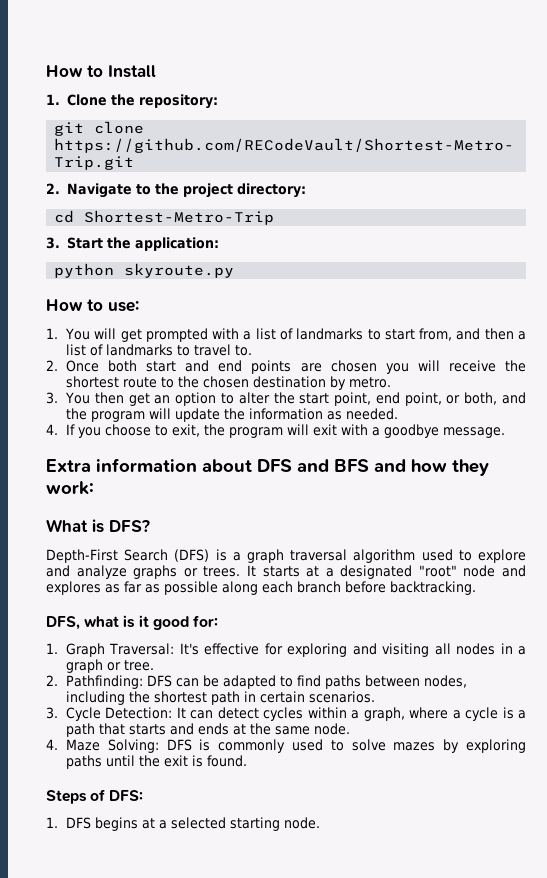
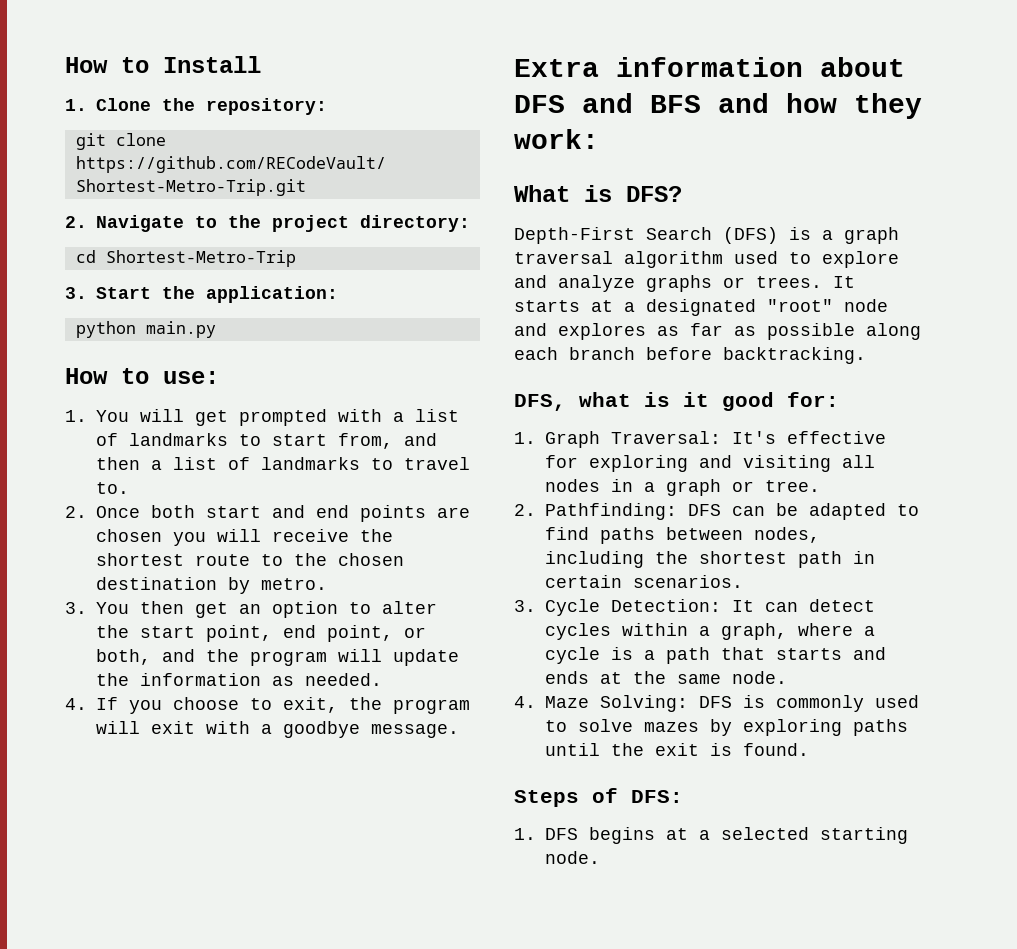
- python skyroute.py
+ python main.py

